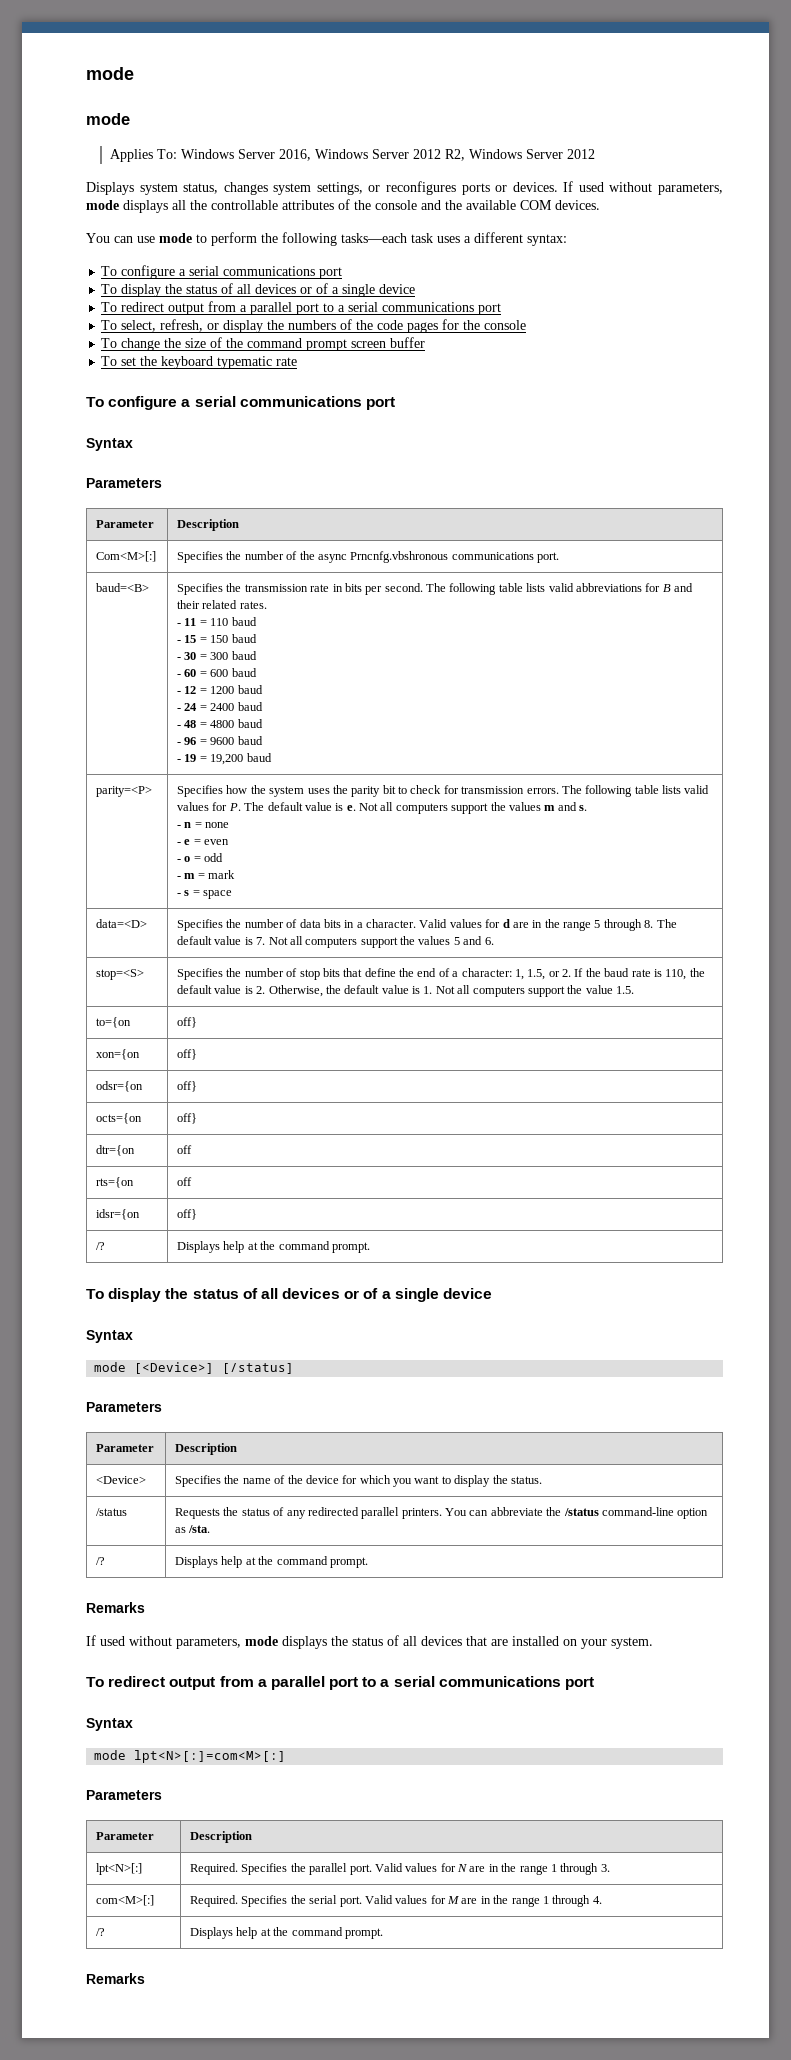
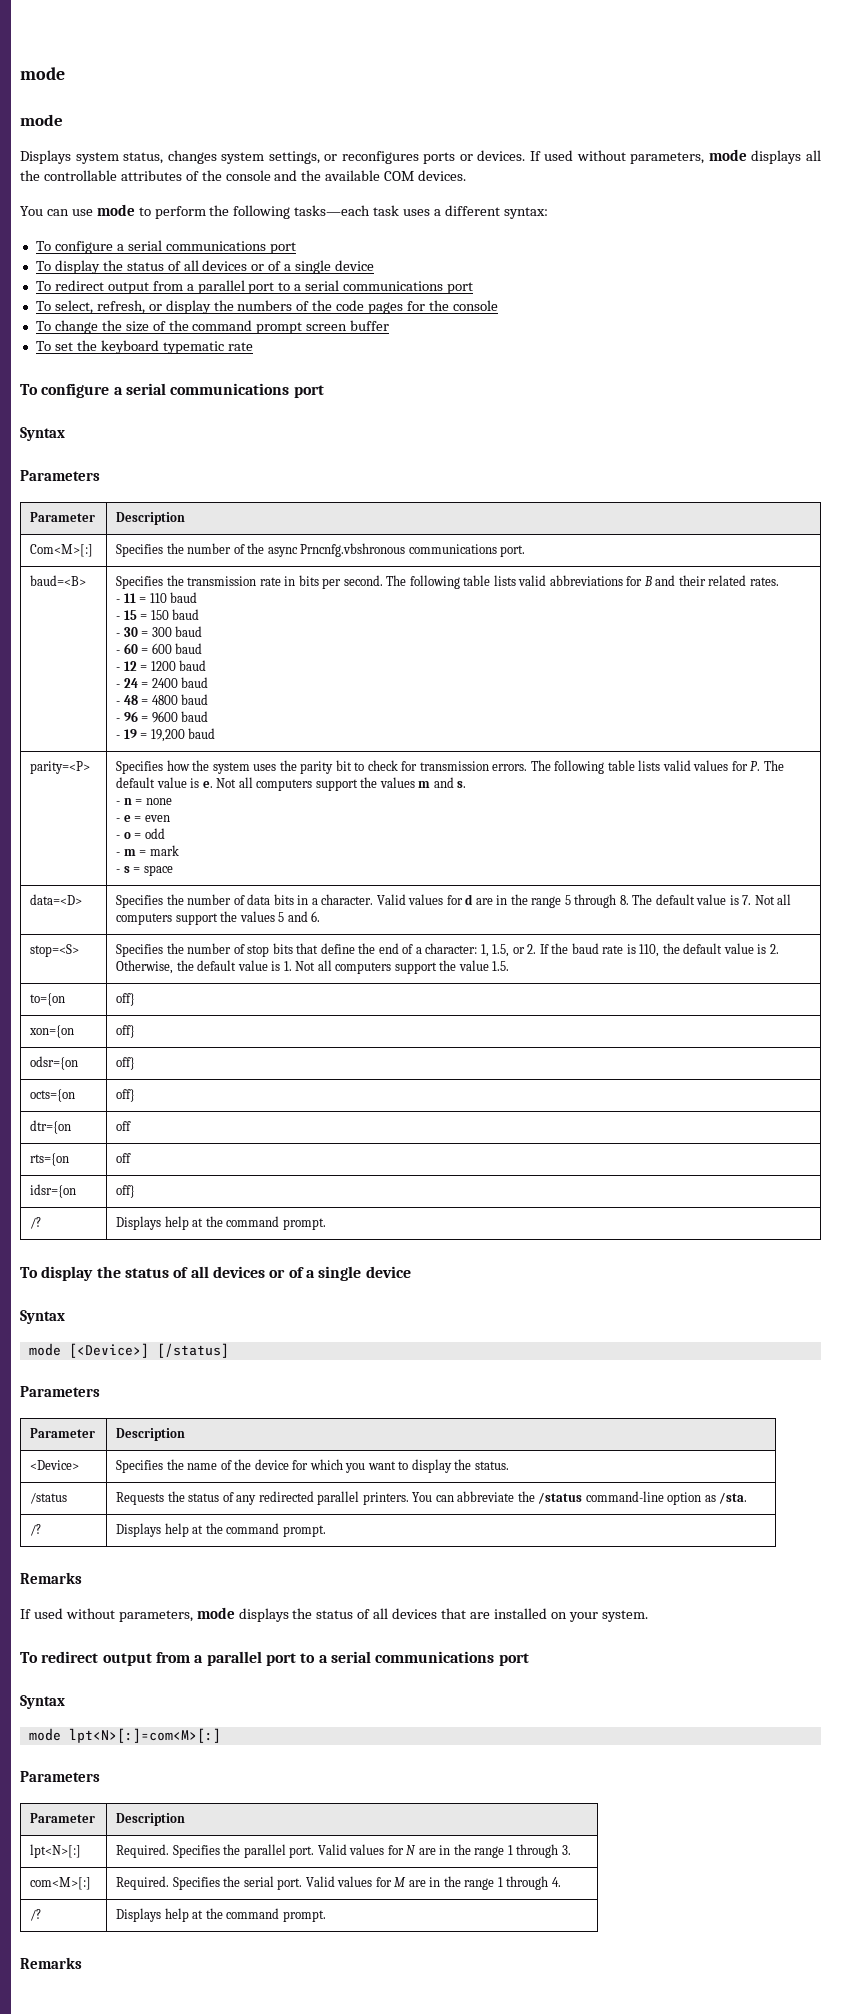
- Applies To: Windows Server 2016, Windows Server 2012 R2, Windows Server 2012

